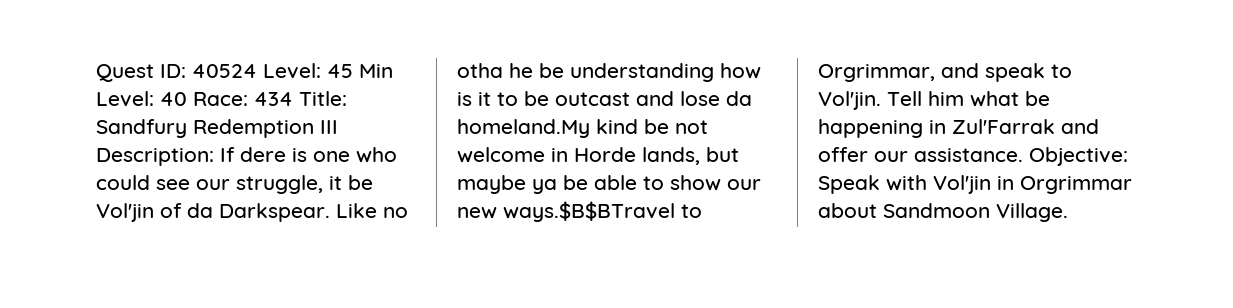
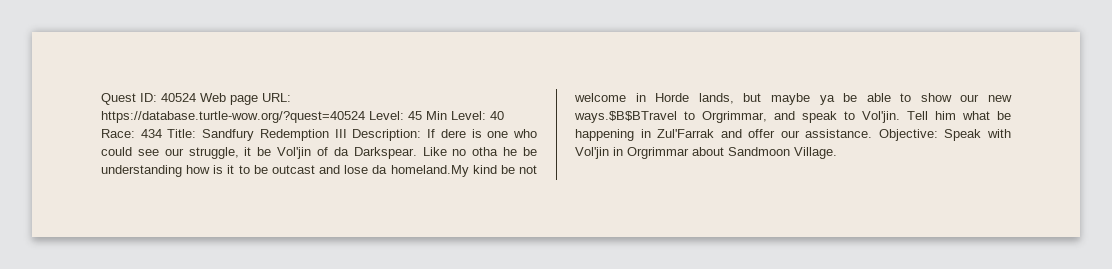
- Quest ID: 40524 Level: 45 Min Level: 40 Race: 434 Title: Sandfury Redemption III Description: If dere is one who could see our struggle, it be Vol'jin of da Darkspear.
+ Quest ID: 40524 Web page URL: https://database.turtle-wow.org/?quest=40524 Level: 45 Min Level: 40 Race: 434 Title: Sandfury Redemption III Description: If dere is one who could see our struggle, it be Vol'jin of da Darkspear.

